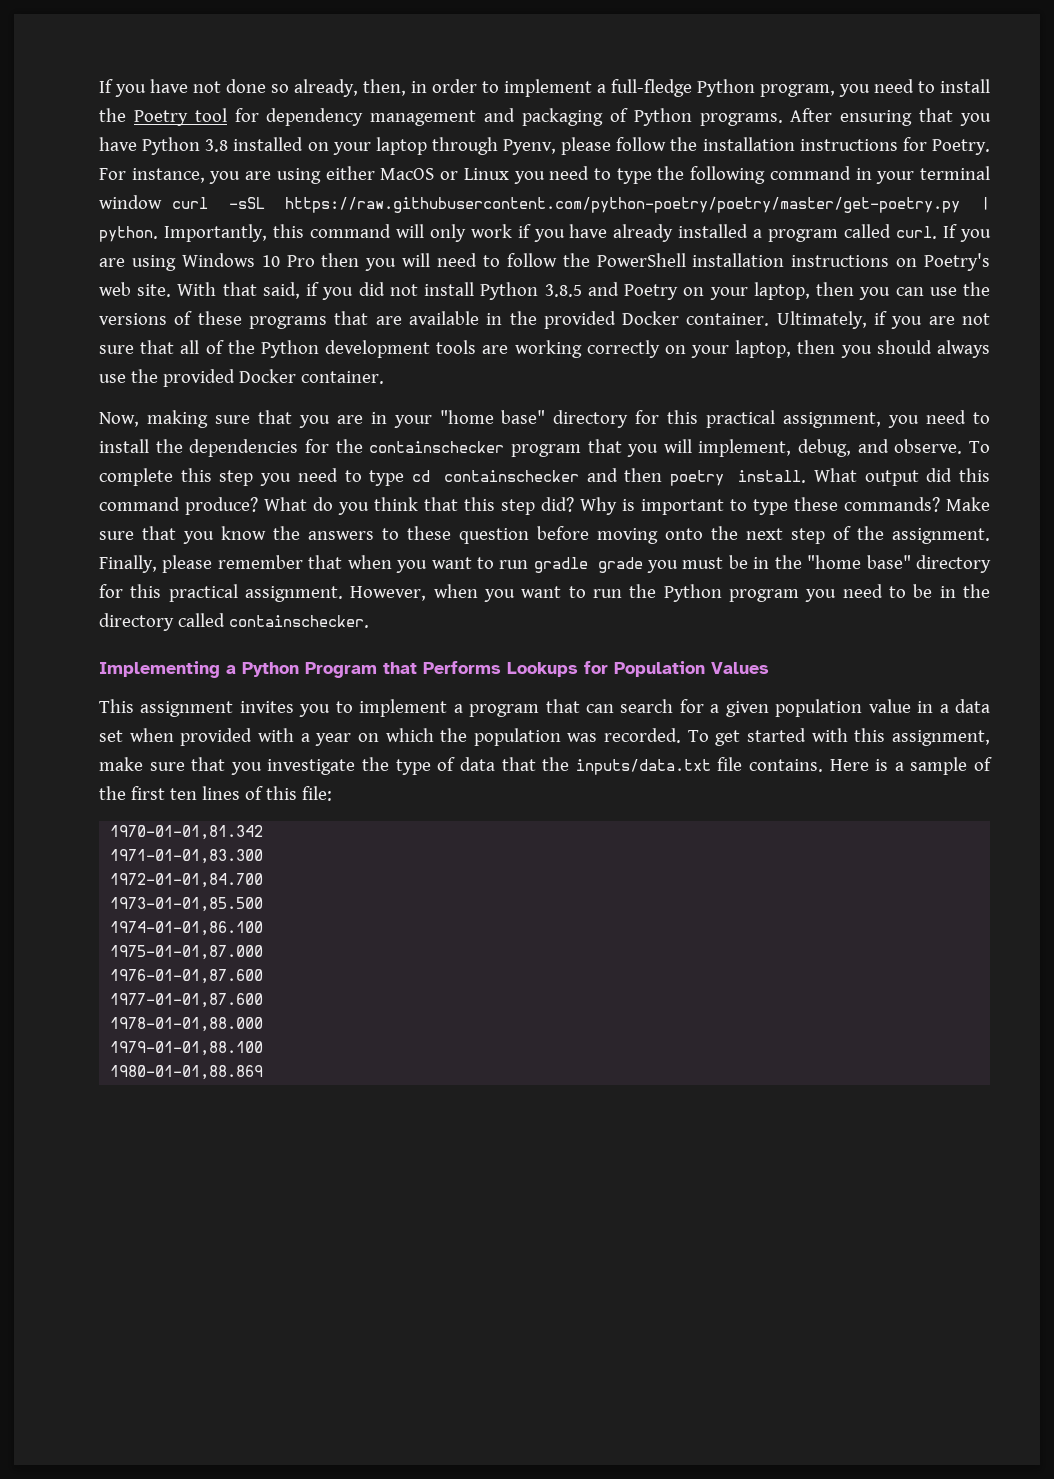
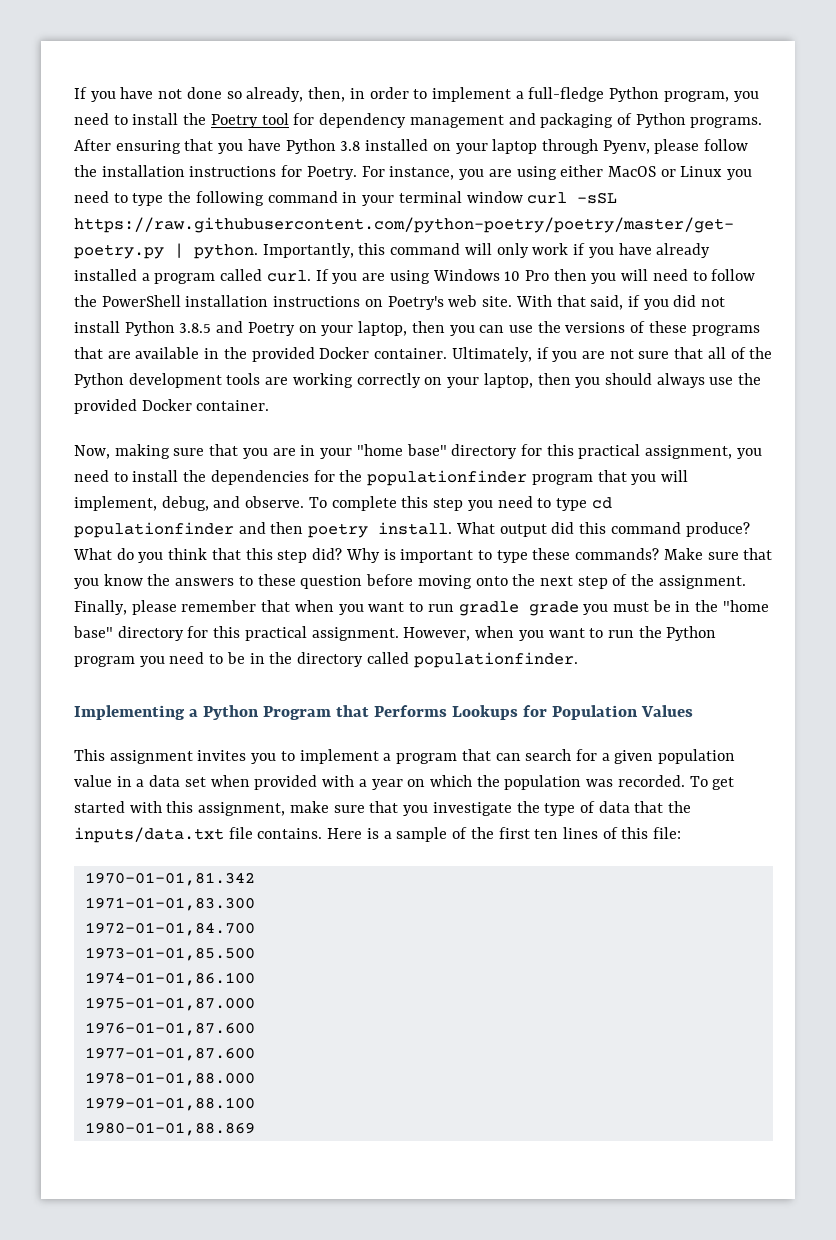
- Now, making sure that you are in your "home base" directory for this practical assignment, you need to install the dependencies for the containschecker program that you will implement, debug, and observe.
+ Now, making sure that you are in your "home base" directory for this practical assignment, you need to install the dependencies for the populationfinder program that you will implement, debug, and observe.
- To complete this step you need to type cd containschecker and then poetry install.
+ To complete this step you need to type cd populationfinder and then poetry install.
- However, when you want to run the Python program you need to be in the directory called containschecker.
+ However, when you want to run the Python program you need to be in the directory called populationfinder.

